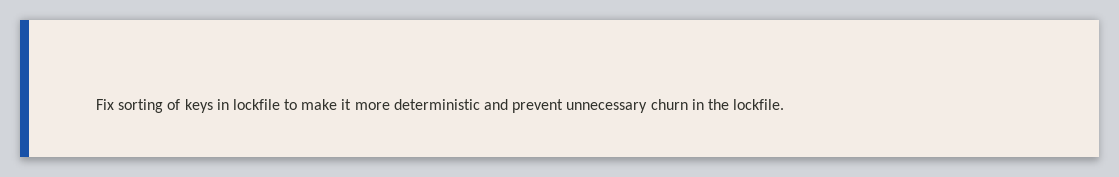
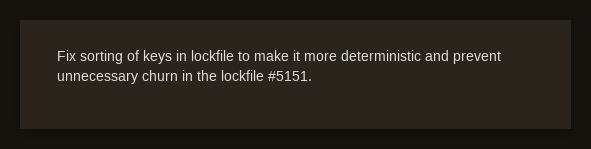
- Fix sorting of keys in lockfile to make it more deterministic and prevent unnecessary churn in the lockfile.
+ Fix sorting of keys in lockfile to make it more deterministic and prevent unnecessary churn in the lockfile #5151.

